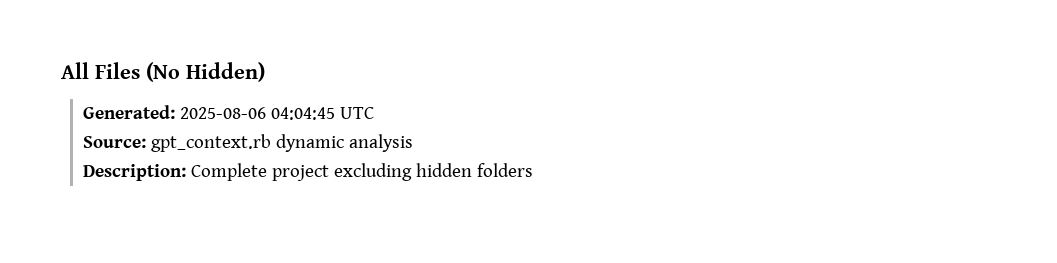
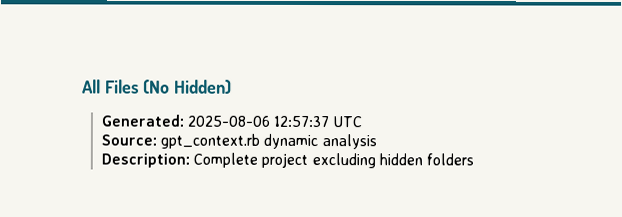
- Generated: 2025-08-06 04:04:45 UTC
+ Generated: 2025-08-06 12:57:37 UTC

